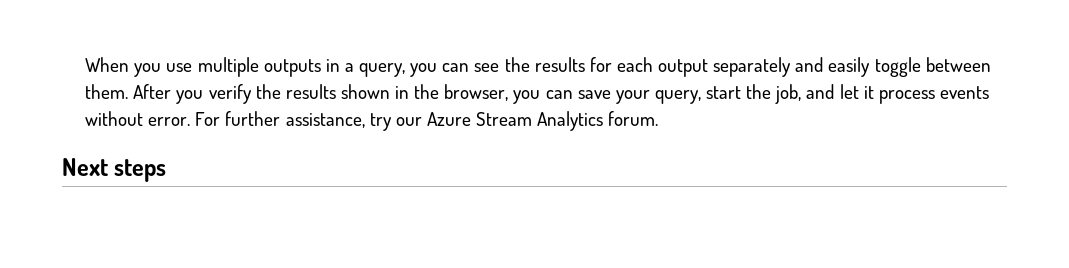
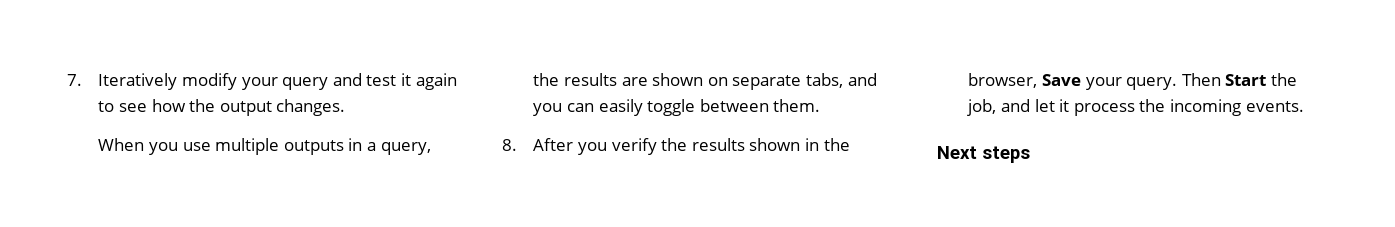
+ 7. Iteratively modify your query and test it again to see how the output changes.
- When you use multiple outputs in a query, you can see the results for each output separately and easily toggle between them. After you verify the results shown in the browser, you can save your query, start the job, and let it process events without error. For further assistance, try our Azure Stream Analytics forum.
+ When you use multiple outputs in a query, the results are shown on separate tabs, and you can easily toggle between them.
+ 8. After you verify the results shown in the browser, Save your query. Then Start the job, and let it process the incoming events.

